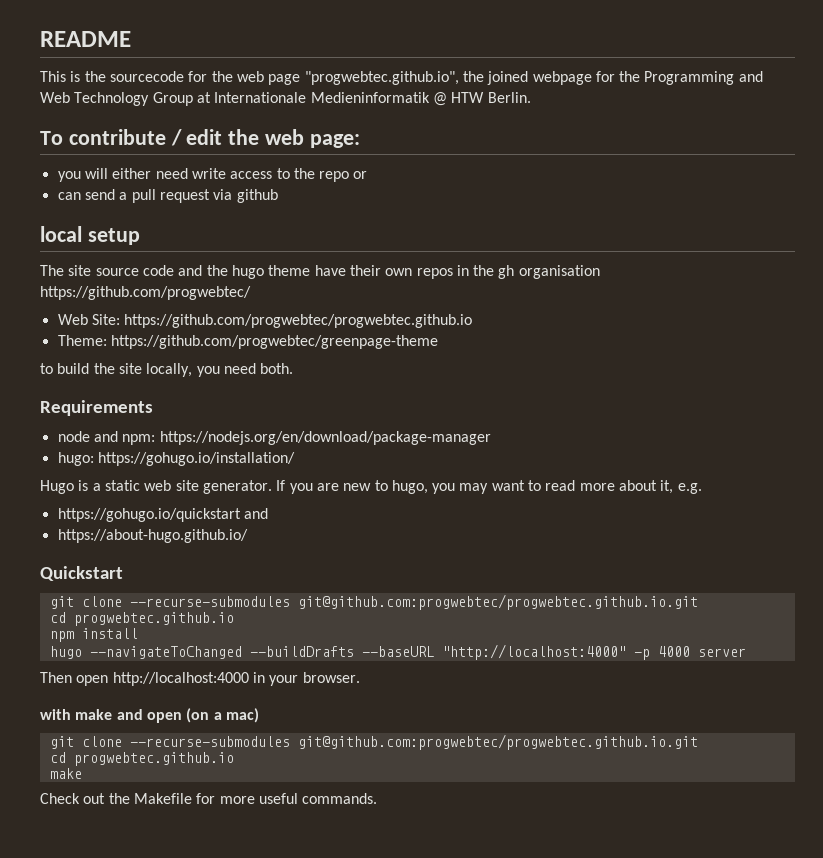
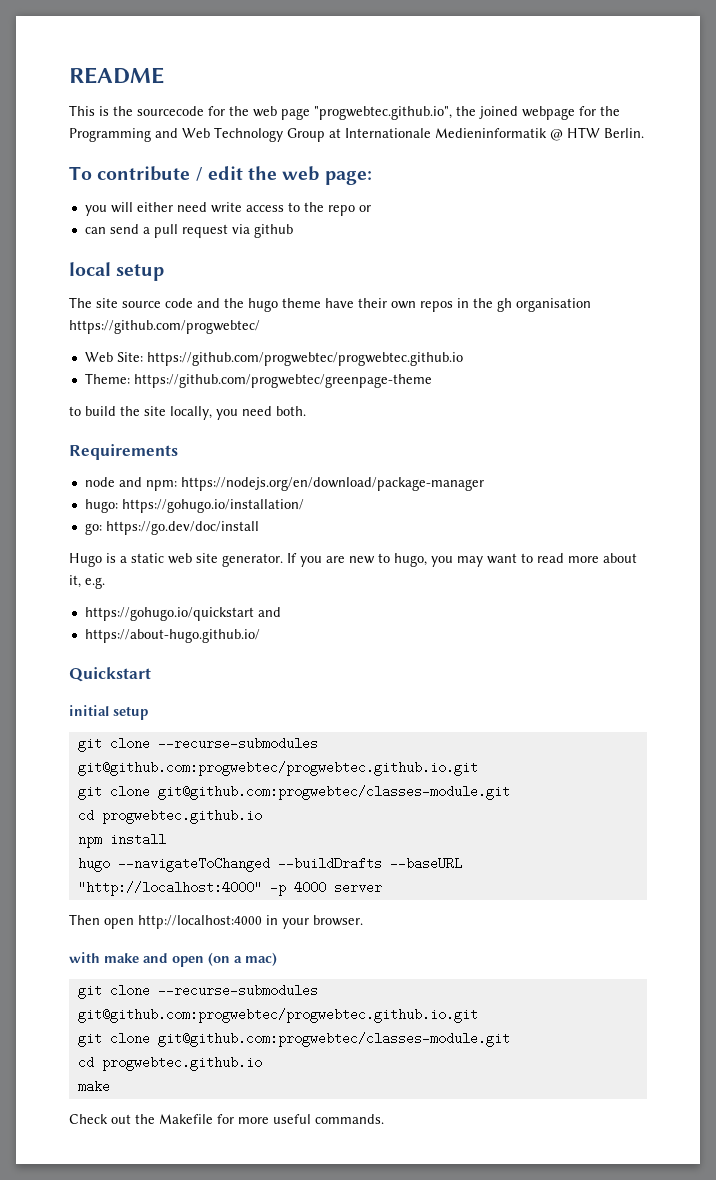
+ go: https://go.dev/doc/install
  Quickstart
+ initial setup
  git clone --recurse-submodules git@github.com:progwebtec/progwebtec.github.io.git
+ git clone git@github.com:progwebtec/classes-module.git
  with make and open (on a mac)
  git clone --recurse-submodules git@github.com:progwebtec/progwebtec.github.io.git
+ git clone git@github.com:progwebtec/classes-module.git

